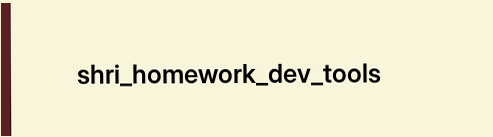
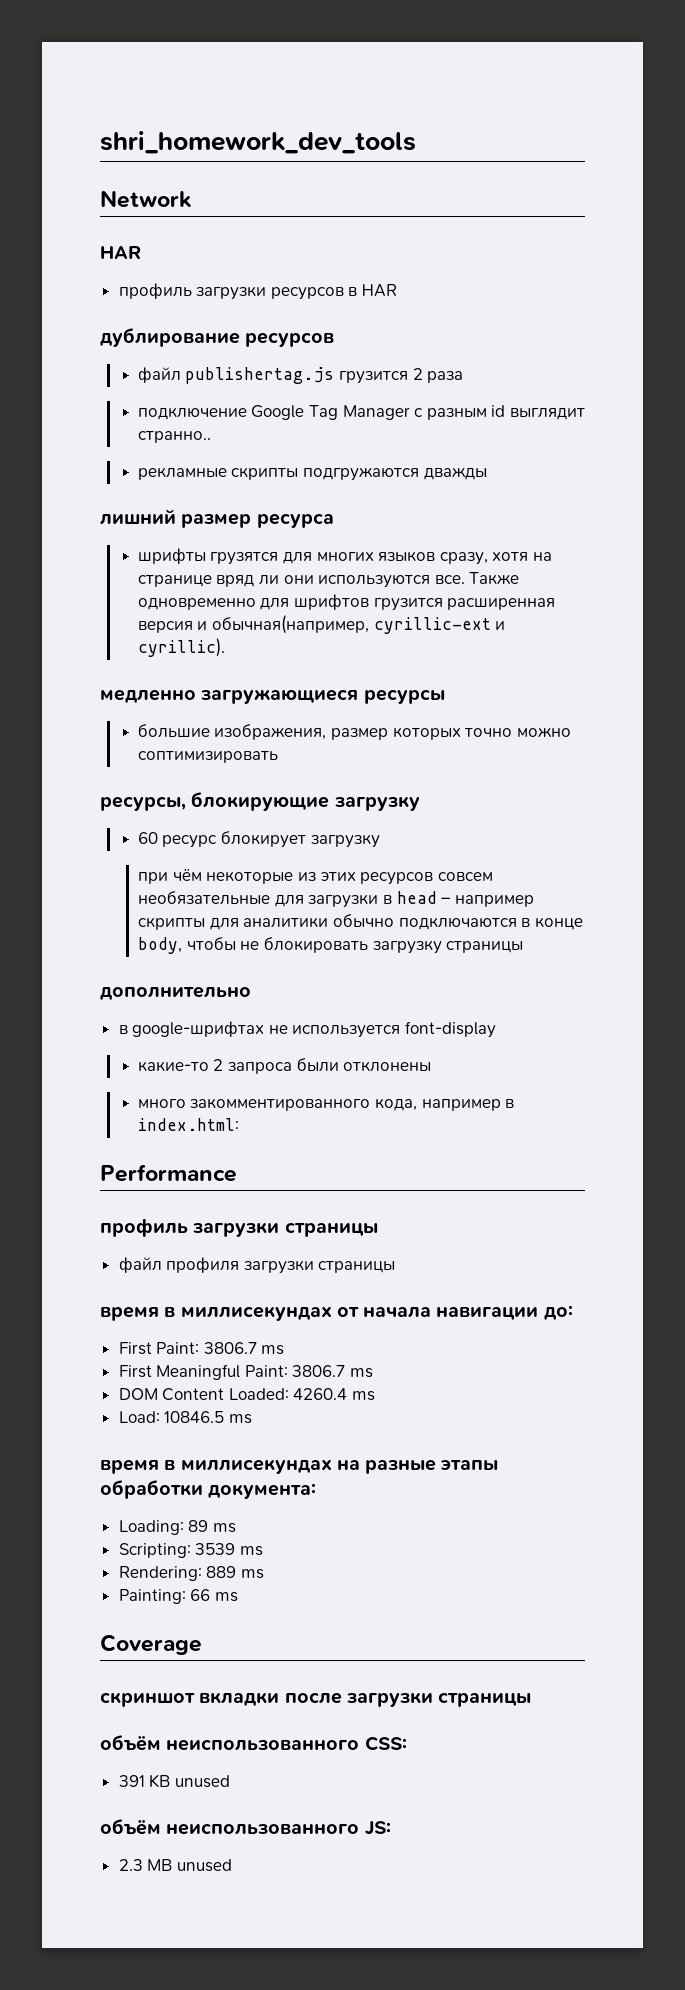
+ Network
+ HAR
+ профиль загрузки ресурсов в HAR
+ дублирование ресурсов
+ файл publishertag.js грузится 2 раза
+ подключение Google Tag Manager с разным id выглядит странно..
+ рекламные скрипты подгружаются дважды
+ лишний размер ресурса
+ шрифты грузятся для многих языков сразу, хотя на странице вряд ли они используются все. Также одновременно для шрифтов грузится расширенная версия и обычная(например, cyrillic-ext и cyrillic).
+ медленно загружающиеся ресурсы
+ большие изображения, размер которых точно можно соптимизировать
+ ресурсы, блокирующие загрузку
+ 60 ресурс блокирует загрузку
+ при чём некоторые из этих ресурсов совсем необязательные для загрузки в head – например скрипты для аналитики обычно подключаются в конце body, чтобы не блокировать загрузку страницы
+ дополнительно
+ в google-шрифтах не используется font-display
+ какие-то 2 запроса были отклонены
+ много закомментированного кода, например в index.html:
+ Performance
+ профиль загрузки страницы
+ файл профиля загрузки страницы
+ время в миллисекундах от начала навигации до:
+ First Paint: 3806.7 ms
+ First Meaningful Paint: 3806.7 ms
+ DOM Content Loaded: 4260.4 ms
+ Load: 10846.5 ms
+ время в миллисекундах на разные этапы обработки документа:
+ Loading: 89 ms
+ Scripting: 3539 ms
+ Rendering: 889 ms
+ Painting: 66 ms
+ Coverage
+ скриншот вкладки после загрузки страницы
+ объём неиспользованного CSS:
+ 391 KB unused
+ объём неиспользованного JS:
+ 2.3 MB unused

